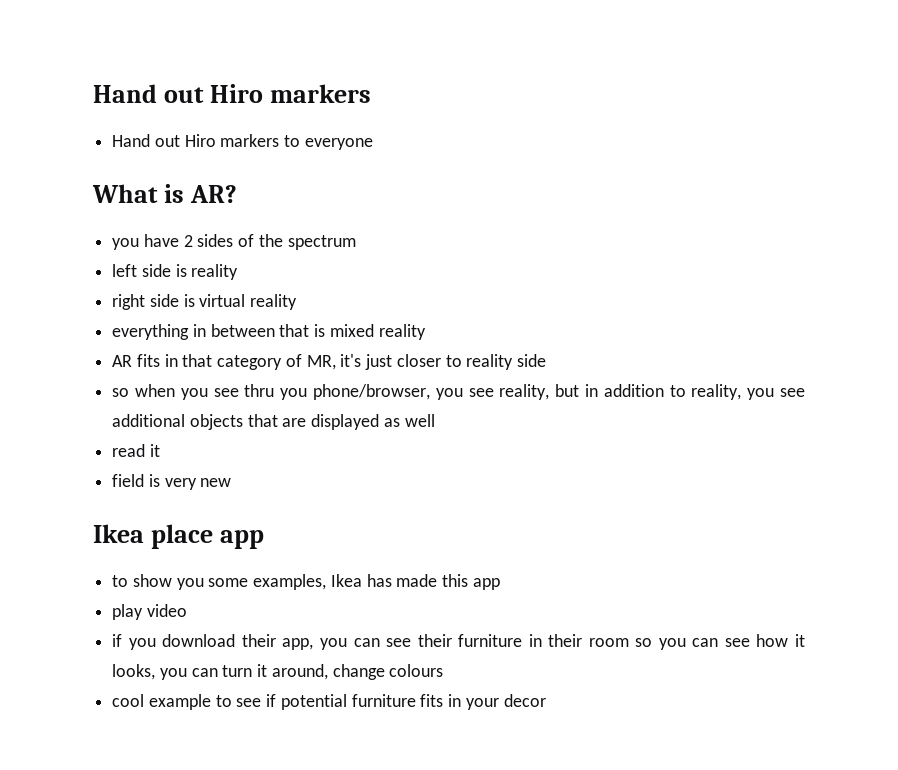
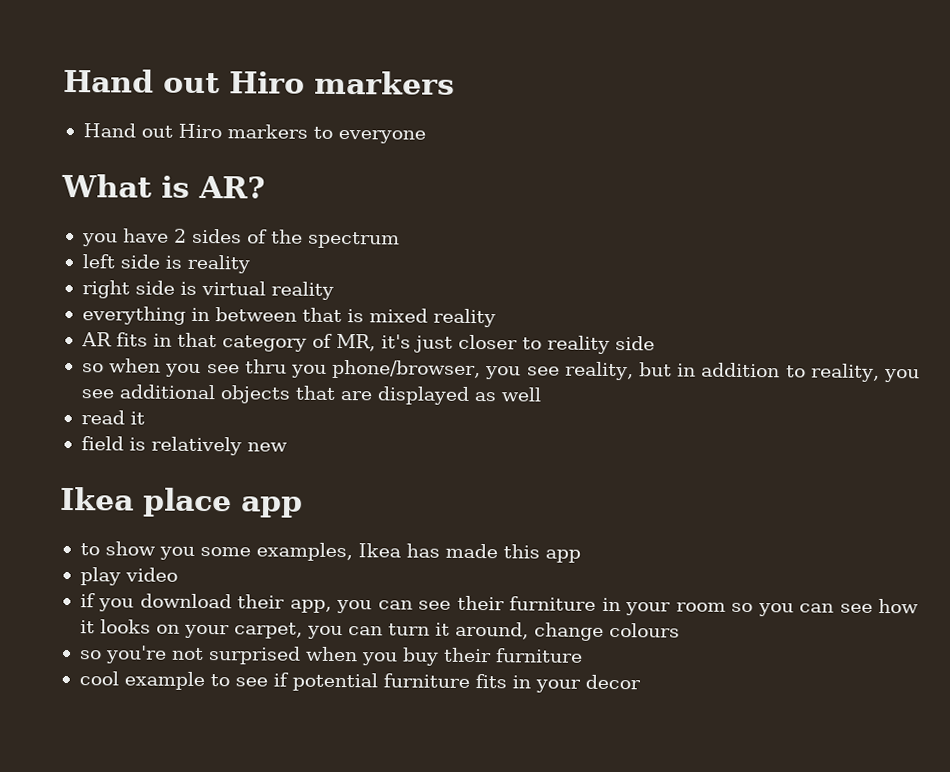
- field is very new
+ field is relatively new
- if you download their app, you can see their furniture in their room so you can see how it looks, you can turn it around, change colours
+ if you download their app, you can see their furniture in your room so you can see how it looks on your carpet, you can turn it around, change colours
+ so you're not surprised when you buy their furniture

